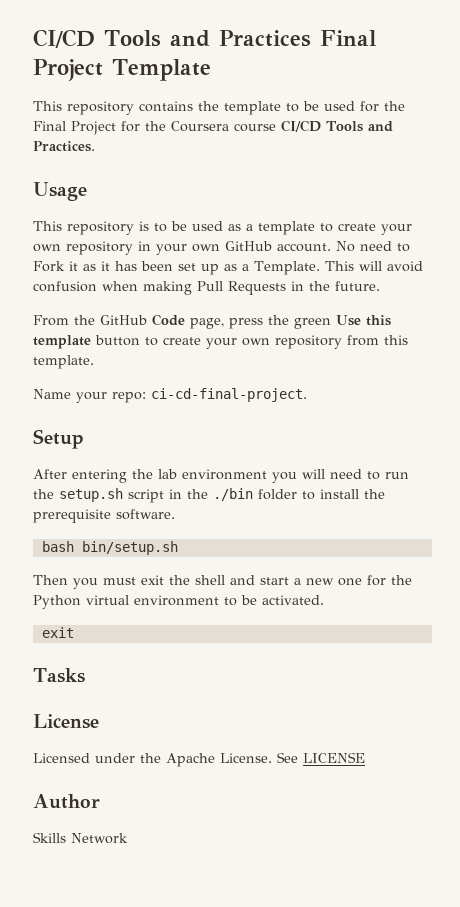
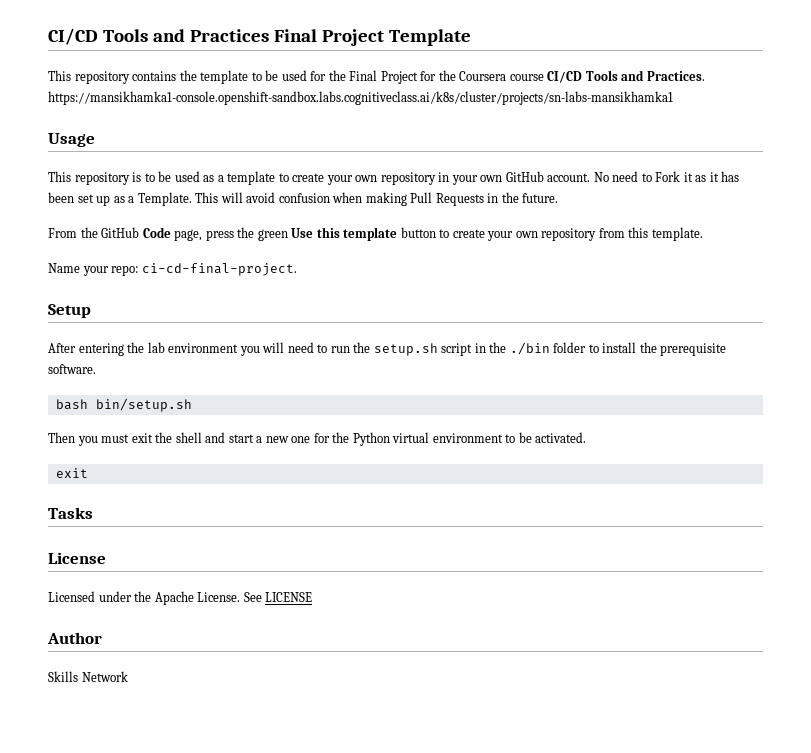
- This repository contains the template to be used for the Final Project for the Coursera course CI/CD Tools and Practices.
+ This repository contains the template to be used for the Final Project for the Coursera course CI/CD Tools and Practices. https://mansikhamka1-console.openshift-sandbox.labs.cognitiveclass.ai/k8s/cluster/projects/sn-labs-mansikhamka1

